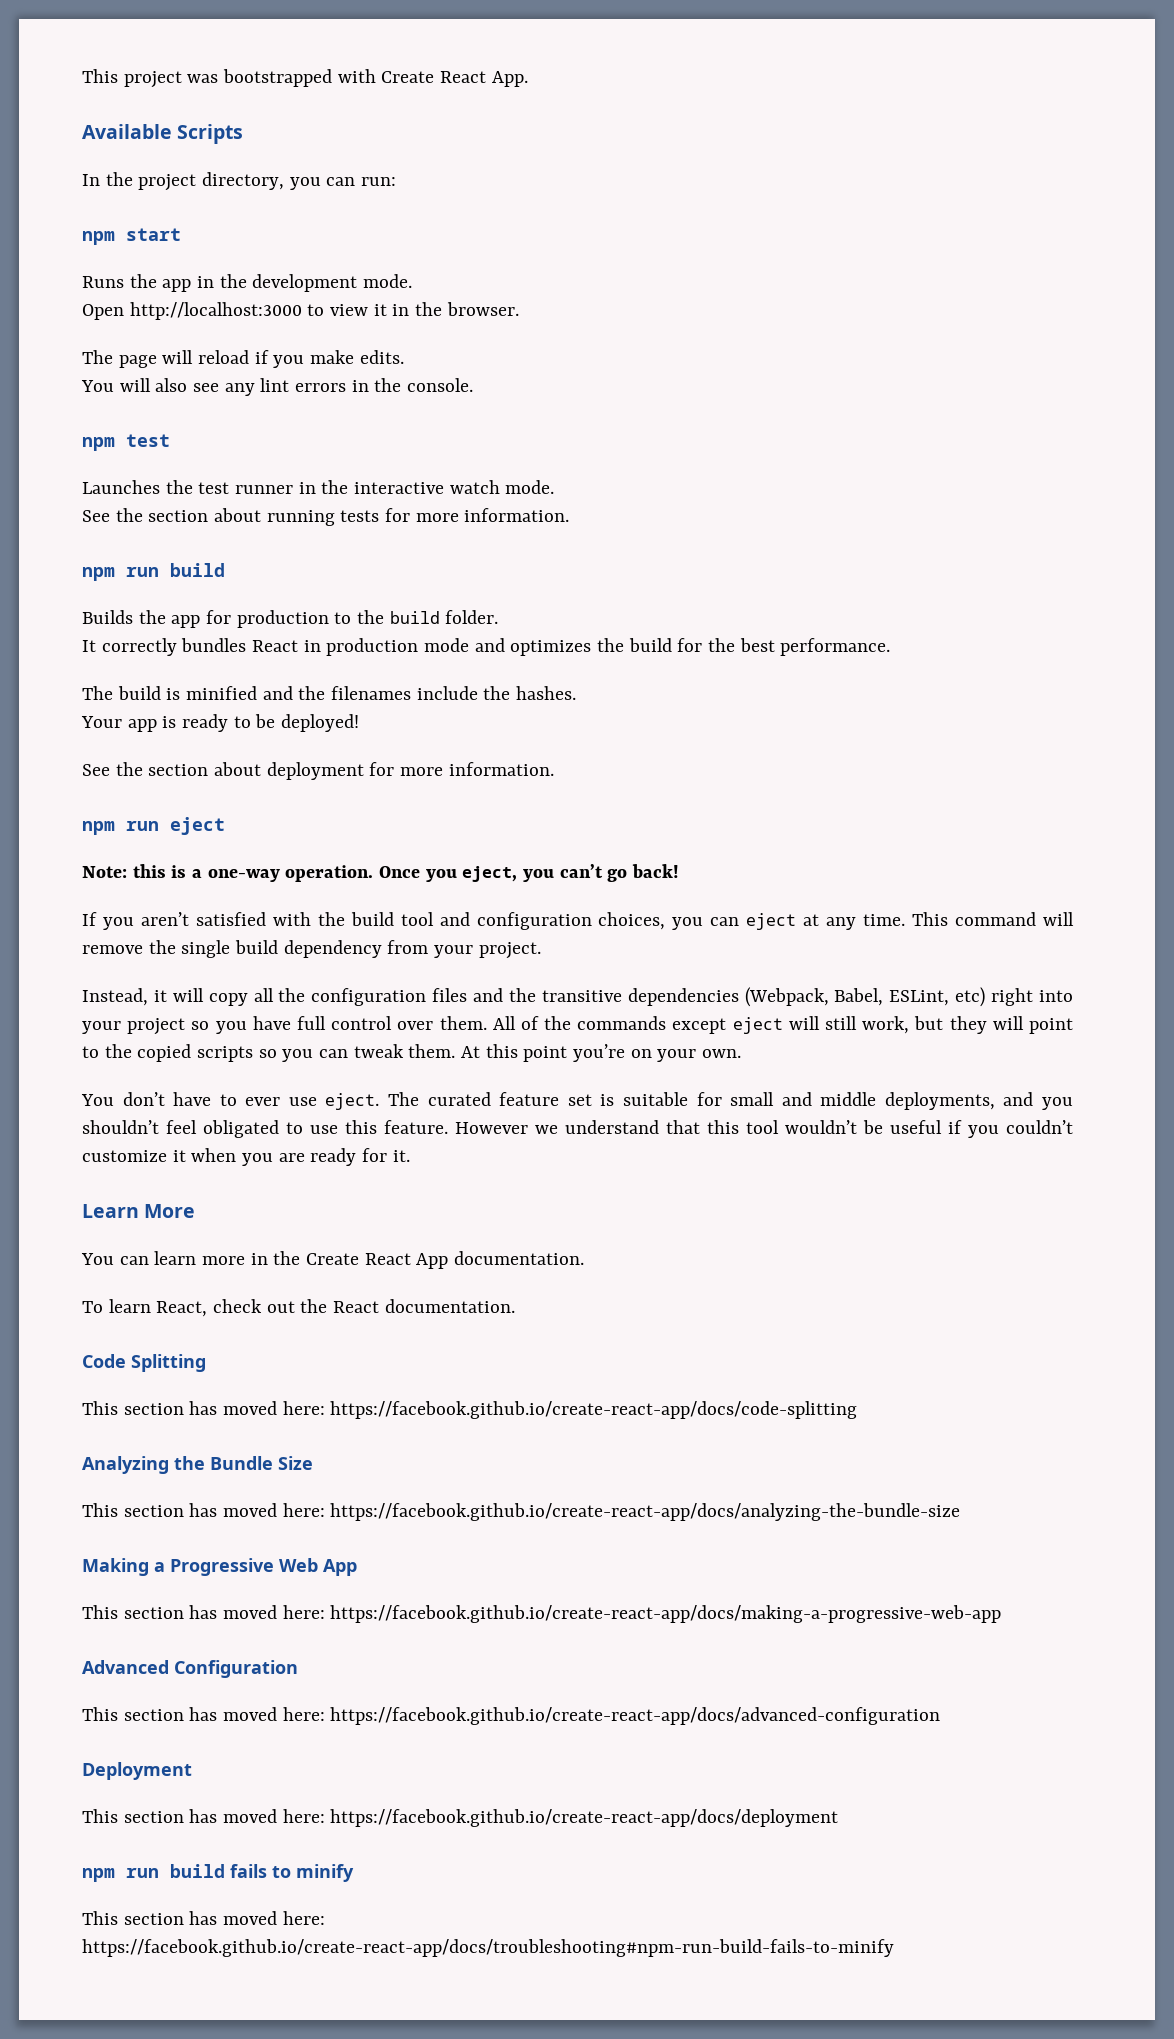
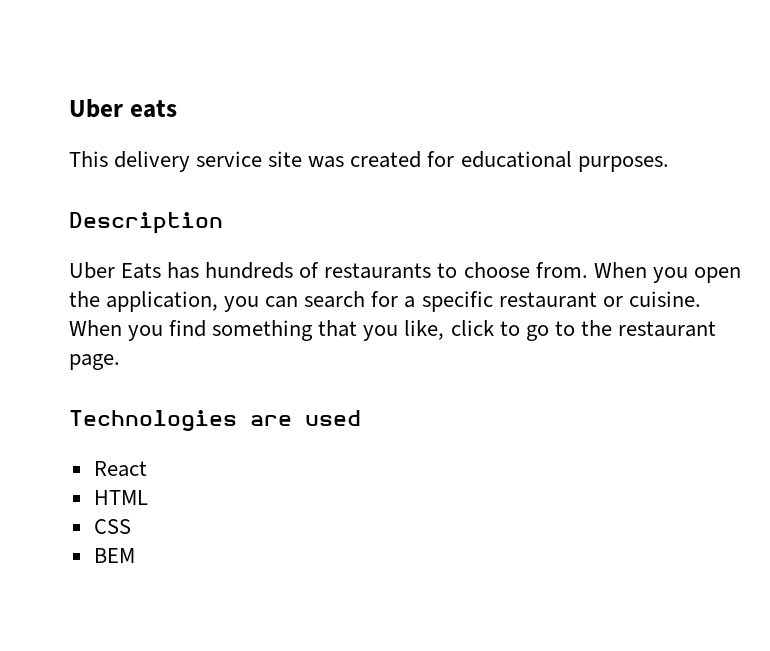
- This project was bootstrapped with Create React App.
- Available Scripts
- In the project directory, you can run:
- npm start
- Runs the app in the development mode.
- Open http://localhost:3000 to view it in the browser.
- The page will reload if you make edits.
- You will also see any lint errors in the console.
- npm test
- Launches the test runner in the interactive watch mode.
- See the section about running tests for more information.
- npm run build
- Builds the app for production to the build folder.
- It correctly bundles React in production mode and optimizes the build for the best performance.
- The build is minified and the filenames include the hashes.
- Your app is ready to be deployed!
- See the section about deployment for more information.
- npm run eject
- Note: this is a one-way operation. Once you eject, you can’t go back!
- If you aren’t satisfied with the build tool and configuration choices, you can eject at any time. This command will remove the single build dependency from your project.
- Instead, it will copy all the configuration files and the transitive dependencies (Webpack, Babel, ESLint, etc) right into your project so you have full control over them. All of the commands except eject will still work, but they will point to the copied scripts so you can tweak them. At this point you’re on your own.
- You don’t have to ever use eject. The curated feature set is suitable for small and middle deployments, and you shouldn’t feel obligated to use this feature. However we understand that this tool wouldn’t be useful if you couldn’t customize it when you are ready for it.
- Learn More
- You can learn more in the Create React App documentation.
- To learn React, check out the React documentation.
- Code Splitting
- This section has moved here: https://facebook.github.io/create-react-app/docs/code-splitting
- Analyzing the Bundle Size
- This section has moved here: https://facebook.github.io/create-react-app/docs/analyzing-the-bundle-size
- Making a Progressive Web App
- This section has moved here: https://facebook.github.io/create-react-app/docs/making-a-progressive-web-app
- Advanced Configuration
- This section has moved here: https://facebook.github.io/create-react-app/docs/advanced-configuration
- Deployment
- This section has moved here: https://facebook.github.io/create-react-app/docs/deployment
- npm run build fails to minify
- This section has moved here: https://facebook.github.io/create-react-app/docs/troubleshooting#npm-run-build-fails-to-minify
+ Uber eats
+ This delivery service site was created for educational purposes.
+ Description
+ Uber Eats has hundreds of restaurants to choose from. When you open the application, you can search for a specific restaurant or cuisine. When you find something that you like, click to go to the restaurant page.
+ Technologies are used
+ React
+ HTML
+ CSS
+ BEM

